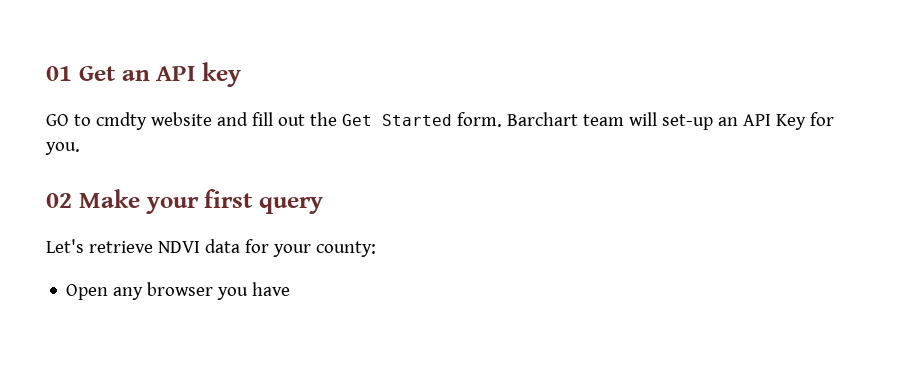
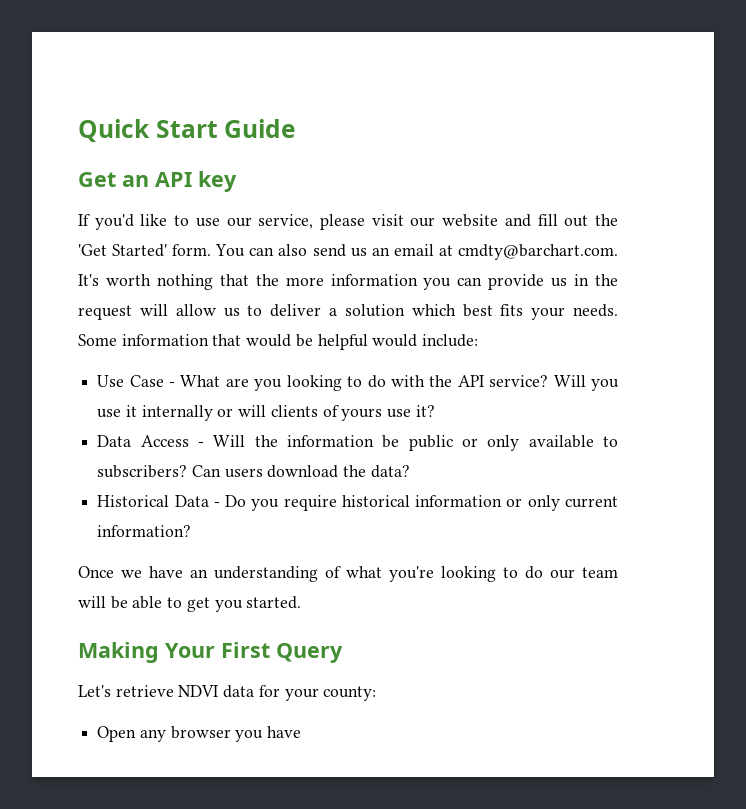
- 01 Get an API key
+ Quick Start Guide
+ Get an API key
- GO to cmdty website and fill out the Get Started form. Barchart team will set-up an API Key for you.
- 02 Make your first query
+ If you'd like to use our service, please visit our website and fill out the 'Get Started' form. You can also send us an email at cmdty@barchart.com. It's worth nothing that the more information you can provide us in the request will allow us to deliver a solution which best fits your needs. Some information that would be helpful would include:
+ Use Case - What are you looking to do with the API service? Will you use it internally or will clients of yours use it?
+ Data Access - Will the information be public or only available to subscribers? Can users download the data?
+ Historical Data - Do you require historical information or only current information?
+ Once we have an understanding of what you're looking to do our team will be able to get you started.
+ Making Your First Query

